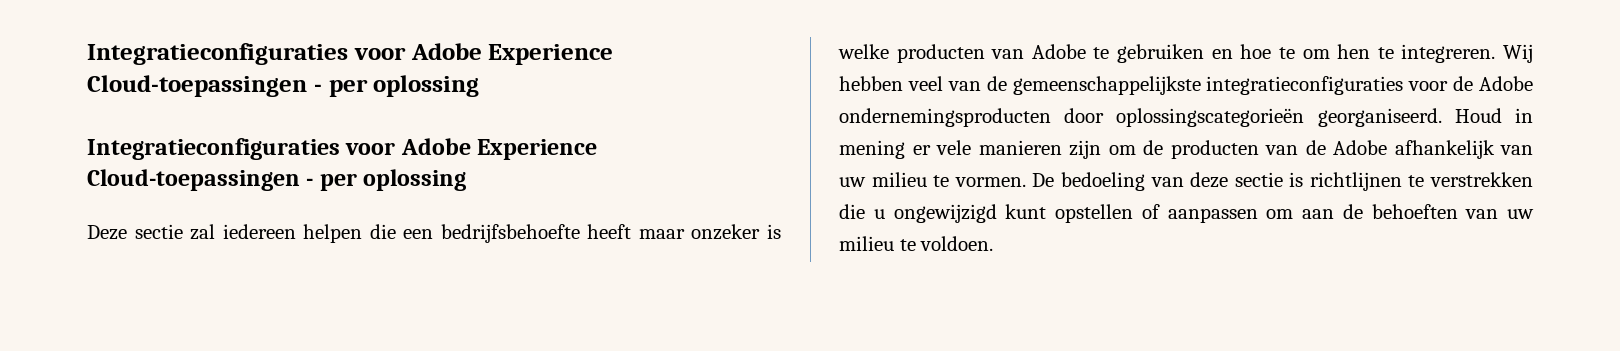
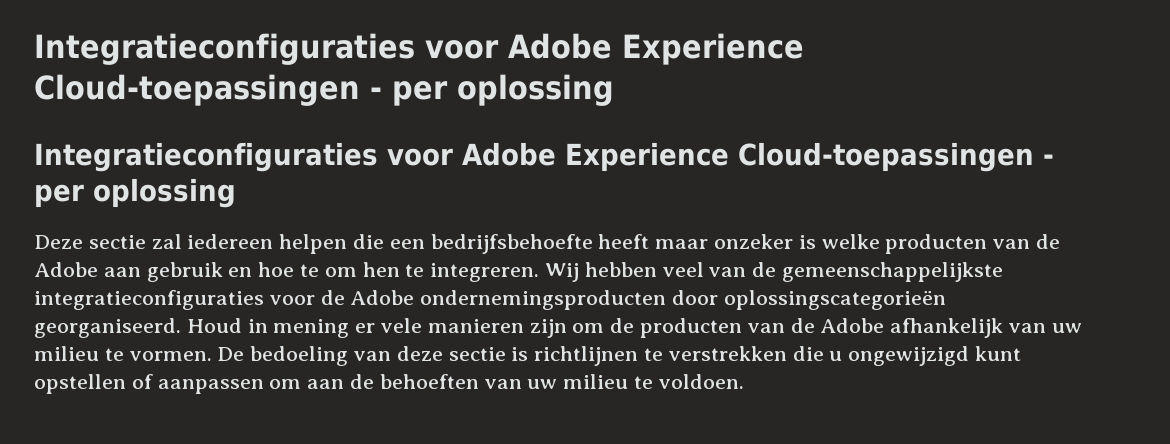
- Deze sectie zal iedereen helpen die een bedrijfsbehoefte heeft maar onzeker is welke producten van Adobe te gebruiken en hoe te om hen te integreren.
+ Deze sectie zal iedereen helpen die een bedrijfsbehoefte heeft maar onzeker is welke producten van de Adobe aan gebruik en hoe te om hen te integreren.

